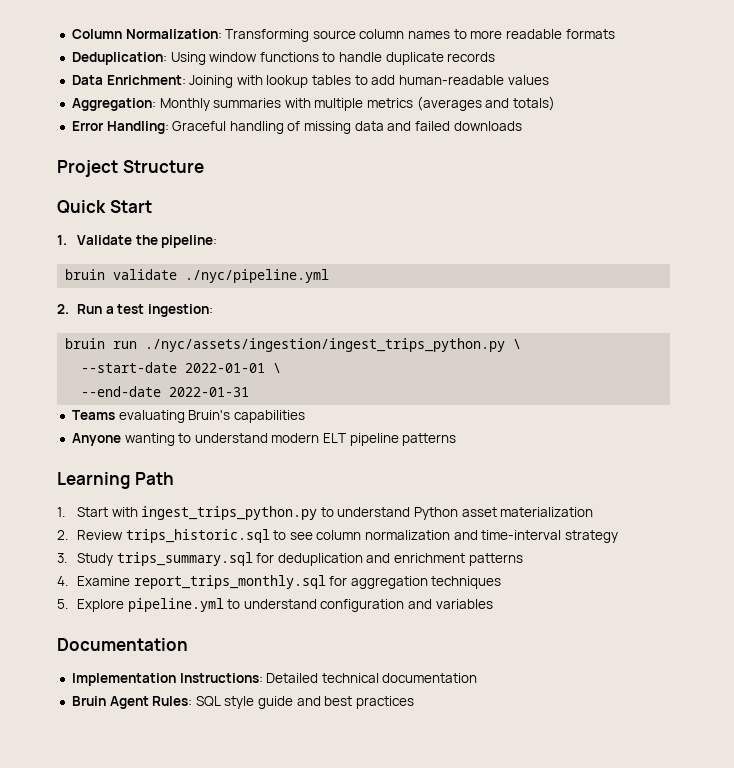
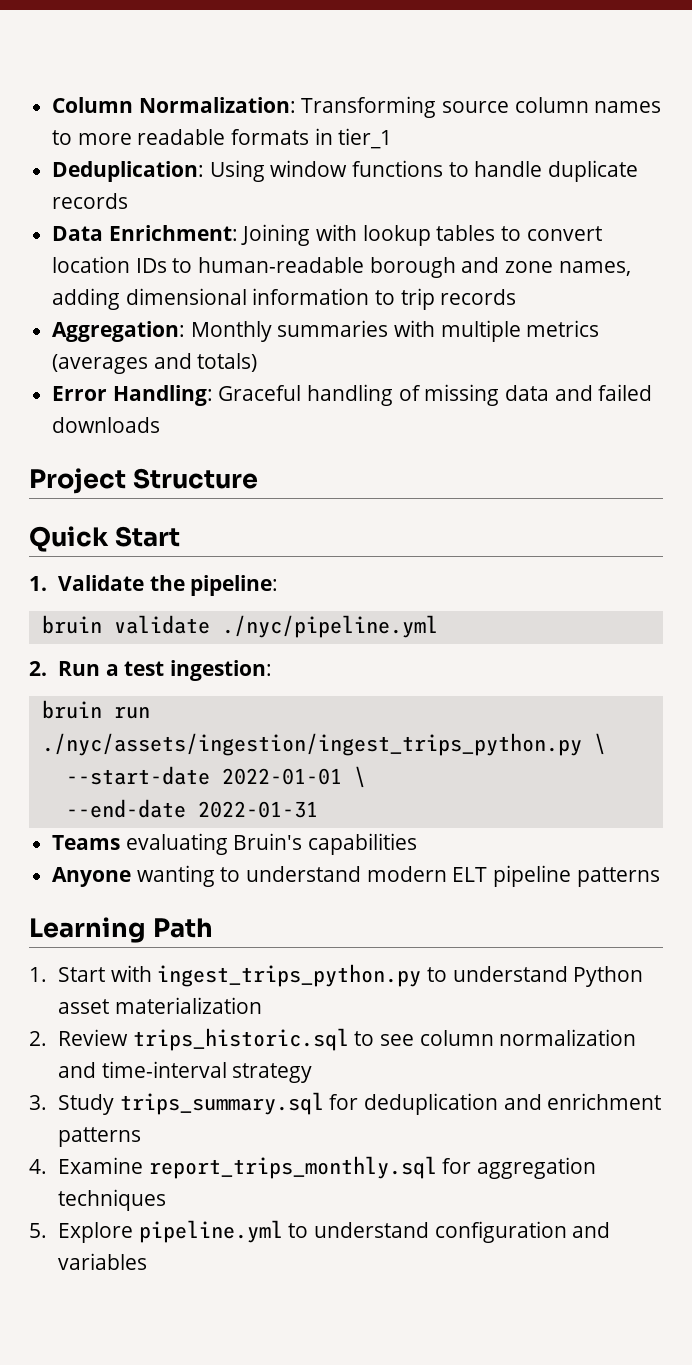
- Column Normalization: Transforming source column names to more readable formats
+ Column Normalization: Transforming source column names to more readable formats in tier_1
- Data Enrichment: Joining with lookup tables to add human-readable values
+ Data Enrichment: Joining with lookup tables to convert location IDs to human-readable borough and zone names, adding dimensional information to trip records
- Documentation
- Implementation Instructions: Detailed technical documentation
- Bruin Agent Rules: SQL style guide and best practices

